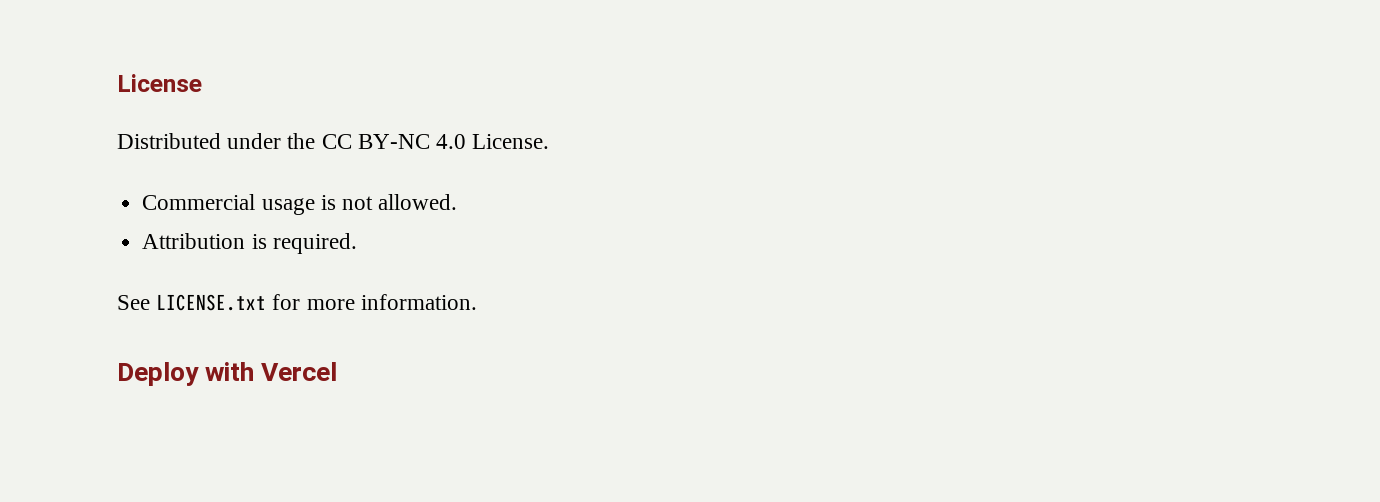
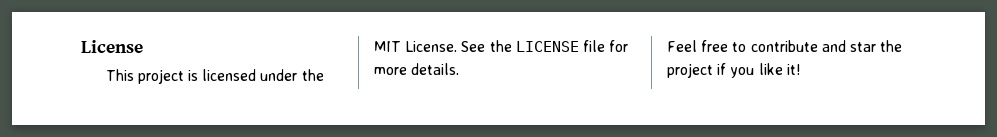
- Distributed under the CC BY-NC 4.0 License.
- Commercial usage is not allowed.
- Attribution is required.
- See LICENSE.txt for more information.
- Deploy with Vercel
+ This project is licensed under the MIT License. See the LICENSE file for more details.
+ Feel free to contribute and star the project if you like it!

